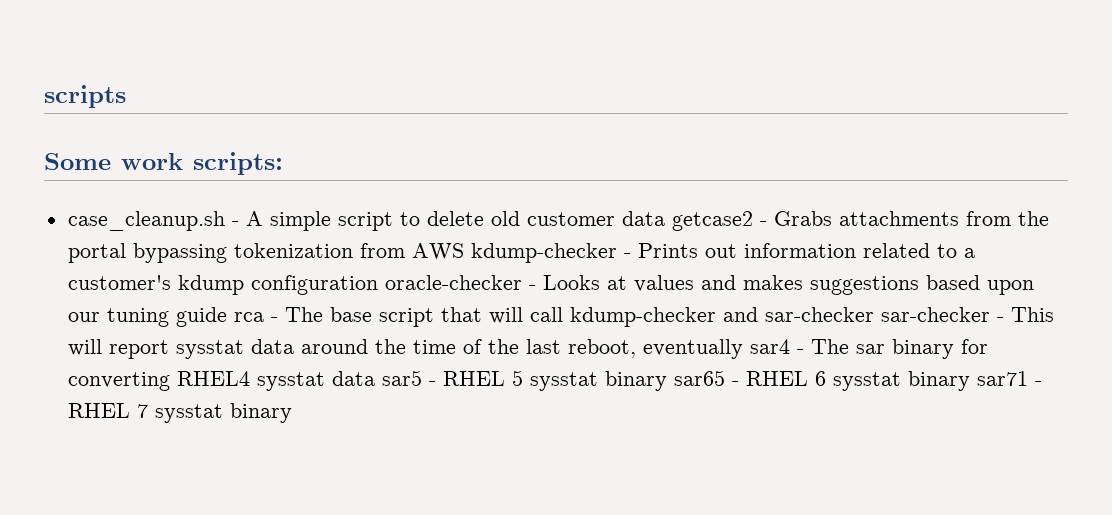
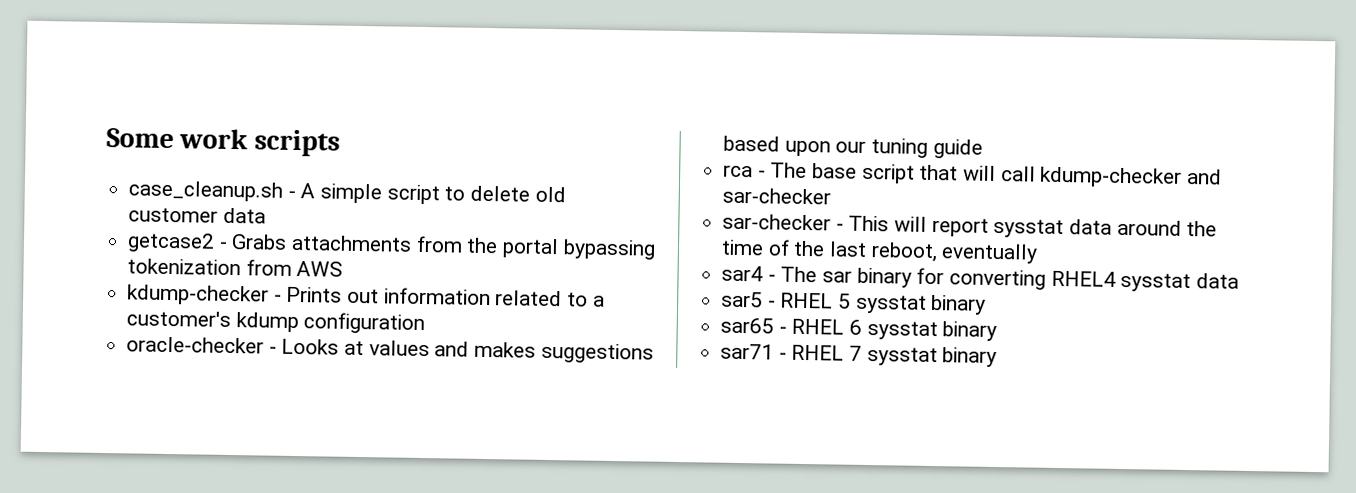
- scripts
- Some work scripts:
+ Some work scripts
- case_cleanup.sh - A simple script to delete old customer data getcase2 - Grabs attachments from the portal bypassing tokenization from AWS kdump-checker - Prints out information related to a customer's kdump configuration oracle-checker - Looks at values and makes suggestions based upon our tuning guide rca - The base script that will call kdump-checker and sar-checker sar-checker - This will report sysstat data around the time of the last reboot, eventually sar4 - The sar binary for converting RHEL4 sysstat data sar5 - RHEL 5 sysstat binary sar65 - RHEL 6 sysstat binary sar71 - RHEL 7 sysstat binary
+ case_cleanup.sh - A simple script to delete old customer data
+ getcase2 - Grabs attachments from the portal bypassing tokenization from AWS
+ kdump-checker - Prints out information related to a customer's kdump configuration
+ oracle-checker - Looks at values and makes suggestions based upon our tuning guide
+ rca - The base script that will call kdump-checker and sar-checker
+ sar-checker - This will report sysstat data around the time of the last reboot, eventually
+ sar4 - The sar binary for converting RHEL4 sysstat data
+ sar5 - RHEL 5 sysstat binary
+ sar65 - RHEL 6 sysstat binary
+ sar71 - RHEL 7 sysstat binary

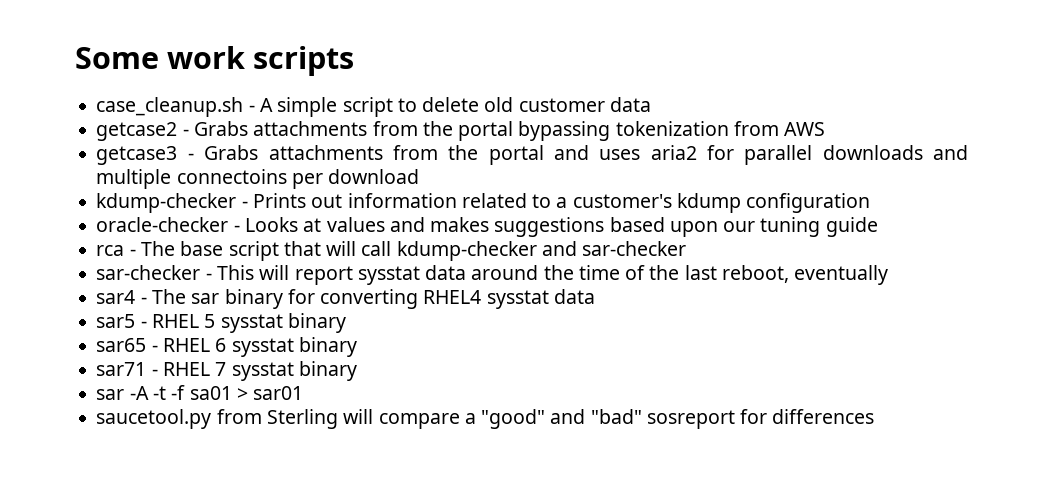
+ getcase3 - Grabs attachments from the portal and uses aria2 for parallel downloads and multiple connectoins per download
+ sar -A -t -f sa01 > sar01
+ saucetool.py from Sterling will compare a "good" and "bad" sosreport for differences

